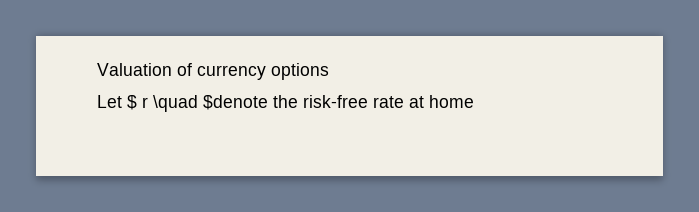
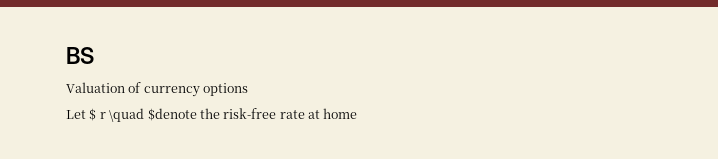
+ BS

